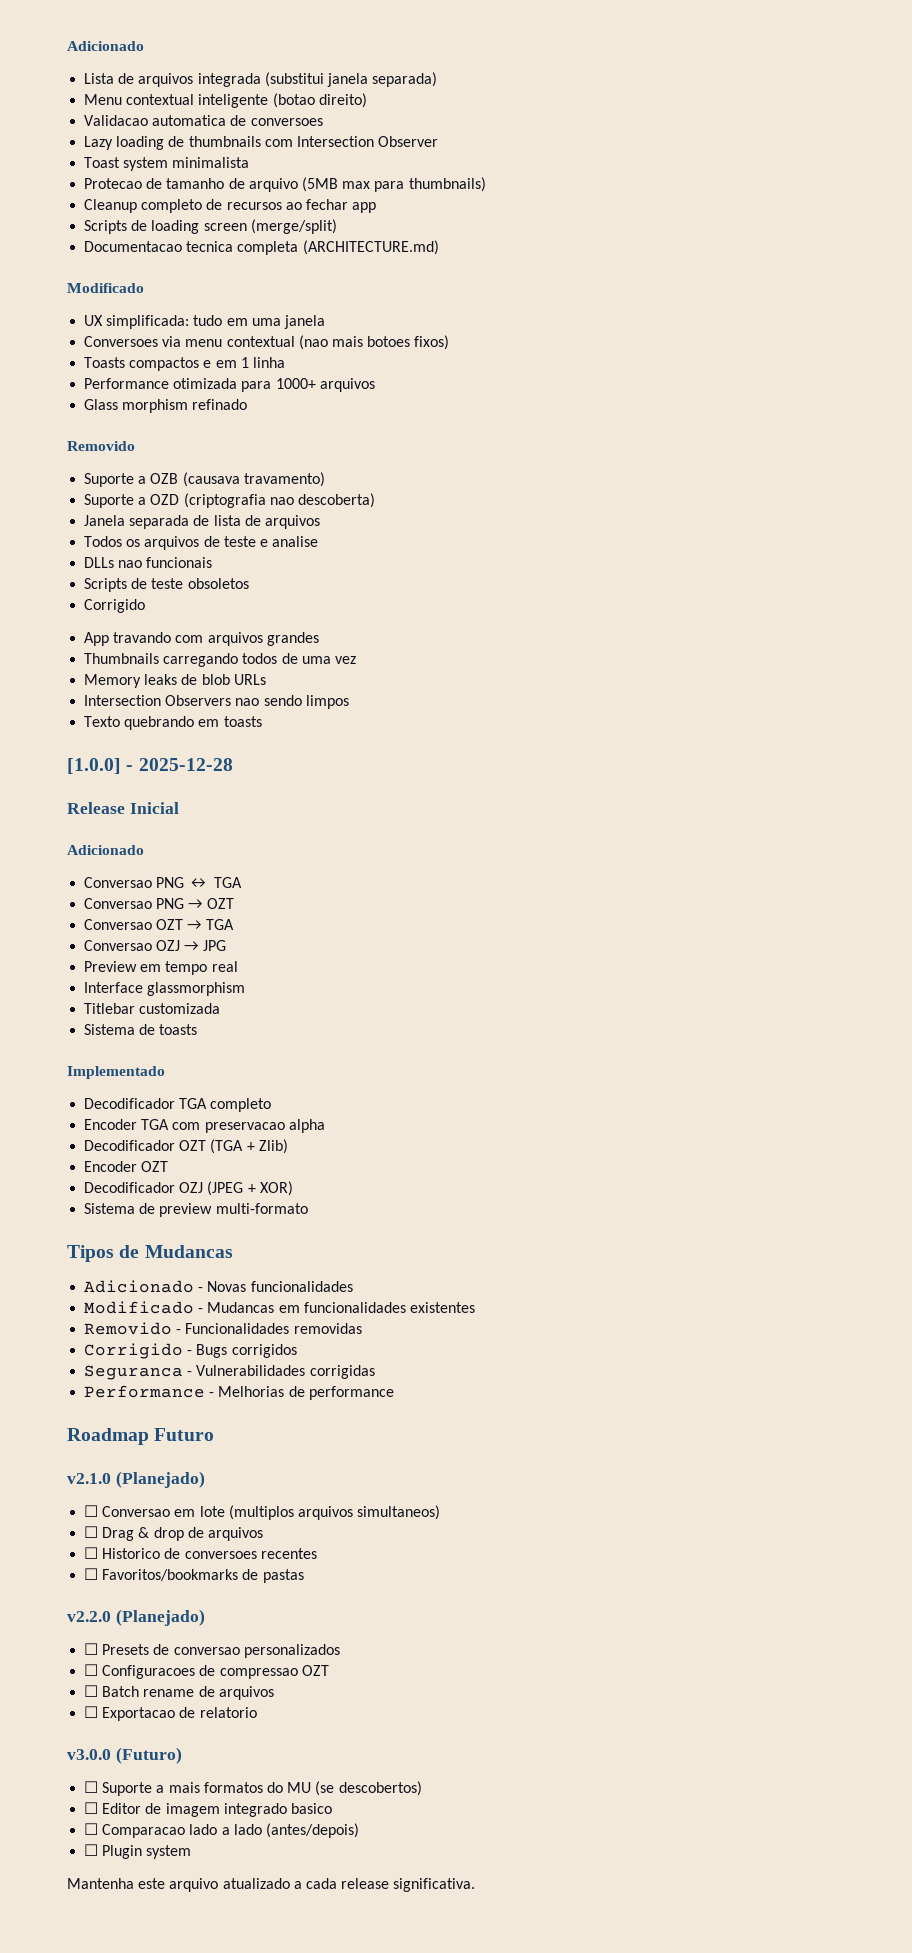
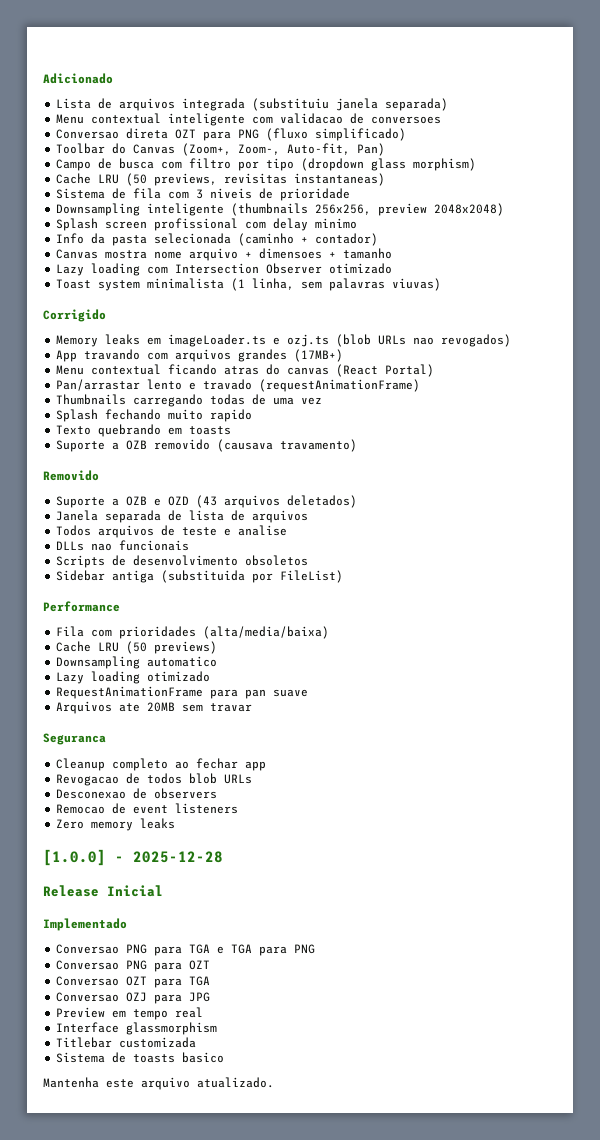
- Lista de arquivos integrada (substitui janela separada)
+ Lista de arquivos integrada (substituiu janela separada)
- Menu contextual inteligente (botao direito)
- Validacao automatica de conversoes
- Lazy loading de thumbnails com Intersection Observer
+ Menu contextual inteligente com validacao de conversoes
+ Conversao direta OZT para PNG (fluxo simplificado)
+ Toolbar do Canvas (Zoom+, Zoom-, Auto-fit, Pan)
+ Campo de busca com filtro por tipo (dropdown glass morphism)
+ Cache LRU (50 previews, revisitas instantaneas)
+ Sistema de fila com 3 niveis de prioridade
+ Downsampling inteligente (thumbnails 256x256, preview 2048x2048)
+ Splash screen profissional com delay minimo
+ Info da pasta selecionada (caminho + contador)
+ Canvas mostra nome arquivo + dimensoes + tamanho
+ Lazy loading com Intersection Observer otimizado
- Toast system minimalista
- Protecao de tamanho de arquivo (5MB max para thumbnails)
- Cleanup completo de recursos ao fechar app
- Scripts de loading screen (merge/split)
- Documentacao tecnica completa (ARCHITECTURE.md)
- Modificado
- UX simplificada: tudo em uma janela
- Conversoes via menu contextual (nao mais botoes fixos)
- Toasts compactos e em 1 linha
- Performance otimizada para 1000+ arquivos
- Glass morphism refinado
+ Toast system minimalista (1 linha, sem palavras viuvas)
+ Corrigido
+ Memory leaks em imageLoader.ts e ozj.ts (blob URLs nao revogados)
+ App travando com arquivos grandes (17MB+)
+ Menu contextual ficando atras do canvas (React Portal)
+ Pan/arrastar lento e travado (requestAnimationFrame)
+ Thumbnails carregando todas de uma vez
+ Splash fechando muito rapido
+ Texto quebrando em toasts
+ Suporte a OZB removido (causava travamento)
  Removido
- Suporte a OZB (causava travamento)
- Suporte a OZD (criptografia nao descoberta)
+ Suporte a OZB e OZD (43 arquivos deletados)
- Todos os arquivos de teste e analise
+ Todos arquivos de teste e analise
- Scripts de teste obsoletos
- Corrigido
- App travando com arquivos grandes
- Thumbnails carregando todos de uma vez
- Memory leaks de blob URLs
- Intersection Observers nao sendo limpos
- Texto quebrando em toasts
+ Scripts de desenvolvimento obsoletos
+ Sidebar antiga (substituida por FileList)
+ Performance
+ Fila com prioridades (alta/media/baixa)
+ Cache LRU (50 previews)
+ Downsampling automatico
+ Lazy loading otimizado
+ RequestAnimationFrame para pan suave
+ Arquivos ate 20MB sem travar
+ Seguranca
+ Cleanup completo ao fechar app
+ Revogacao de todos blob URLs
+ Desconexao de observers
+ Remocao de event listeners
+ Zero memory leaks
  Release Inicial
- Adicionado
- Conversao PNG ↔ TGA
- Conversao PNG → OZT
+ Implementado
+ Conversao PNG para TGA e TGA para PNG
+ Conversao PNG para OZT
- Conversao OZT → TGA
+ Conversao OZT para TGA
- Conversao OZJ → JPG
+ Conversao OZJ para JPG
- Sistema de toasts
- Implementado
- Decodificador TGA completo
- Encoder TGA com preservacao alpha
- Decodificador OZT (TGA + Zlib)
- Encoder OZT
- Decodificador OZJ (JPEG + XOR)
- Sistema de preview multi-formato
- Tipos de Mudancas
- Adicionado - Novas funcionalidades
- Modificado - Mudancas em funcionalidades existentes
- Removido - Funcionalidades removidas
- Corrigido - Bugs corrigidos
- Seguranca - Vulnerabilidades corrigidas
- Performance - Melhorias de performance
- Roadmap Futuro
- v2.1.0 (Planejado)
- ☐ Conversao em lote (multiplos arquivos simultaneos)
- ☐ Drag & drop de arquivos
- ☐ Historico de conversoes recentes
- ☐ Favoritos/bookmarks de pastas
- v2.2.0 (Planejado)
- ☐ Presets de conversao personalizados
- ☐ Configuracoes de compressao OZT
- ☐ Batch rename de arquivos
- ☐ Exportacao de relatorio
- v3.0.0 (Futuro)
- ☐ Suporte a mais formatos do MU (se descobertos)
- ☐ Editor de imagem integrado basico
- ☐ Comparacao lado a lado (antes/depois)
- ☐ Plugin system
- Mantenha este arquivo atualizado a cada release significativa.
+ Sistema de toasts basico
+ Mantenha este arquivo atualizado.

